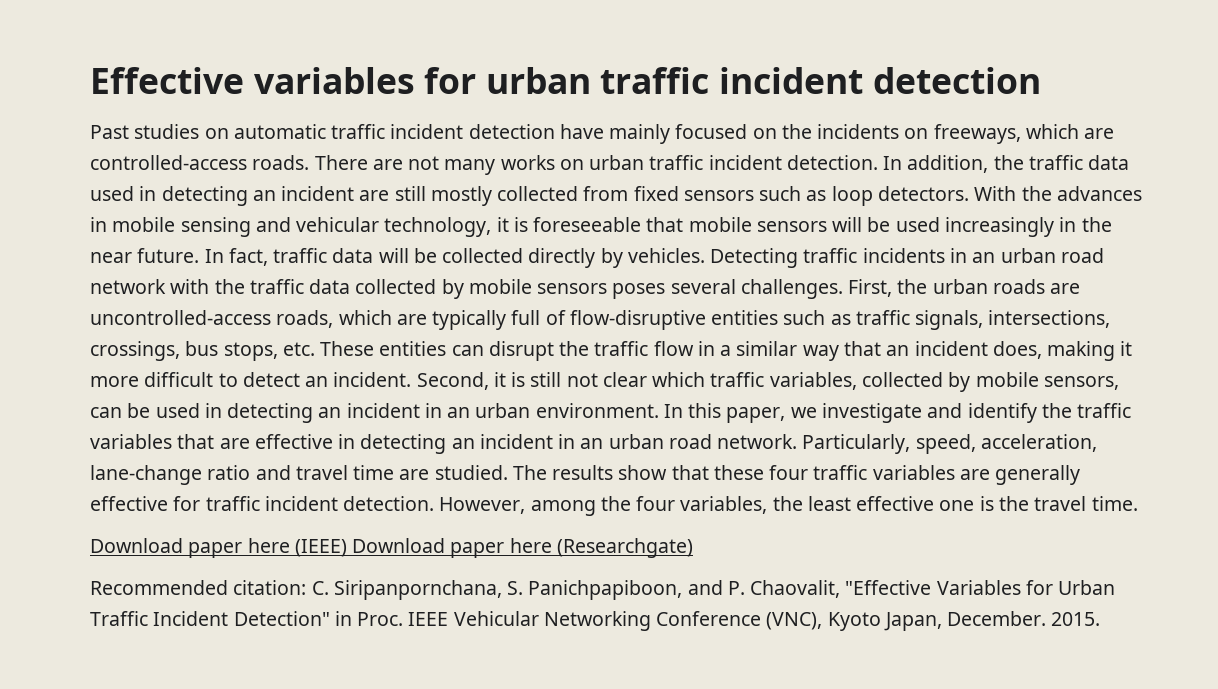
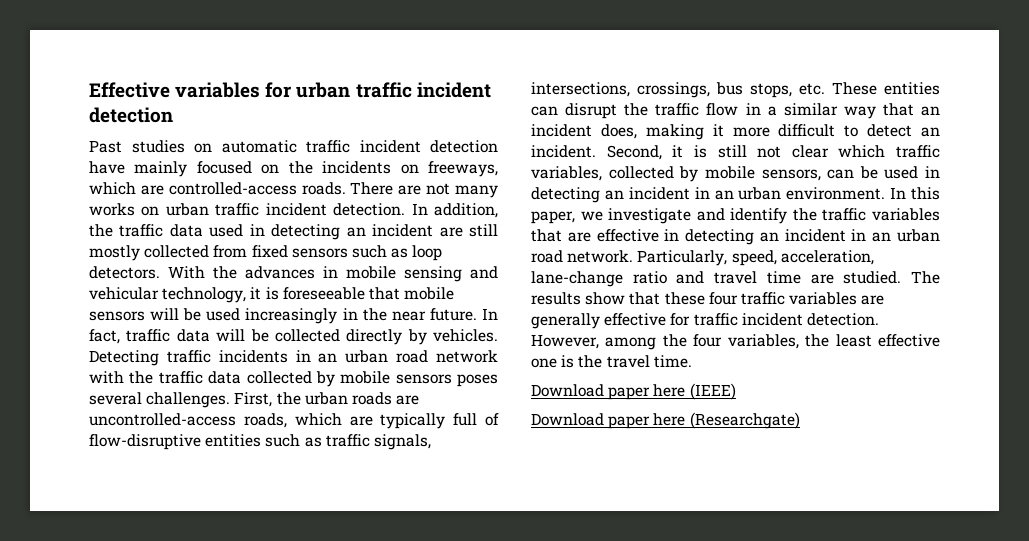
- Download paper here (IEEE) Download paper here (Researchgate)
+ Download paper here (IEEE)
+ Download paper here (Researchgate)
- Recommended citation: C. Siripanpornchana, S. Panichpapiboon, and P. Chaovalit, "Effective Variables for Urban Traffic Incident Detection" in Proc. IEEE Vehicular Networking Conference (VNC), Kyoto Japan, December. 2015.

